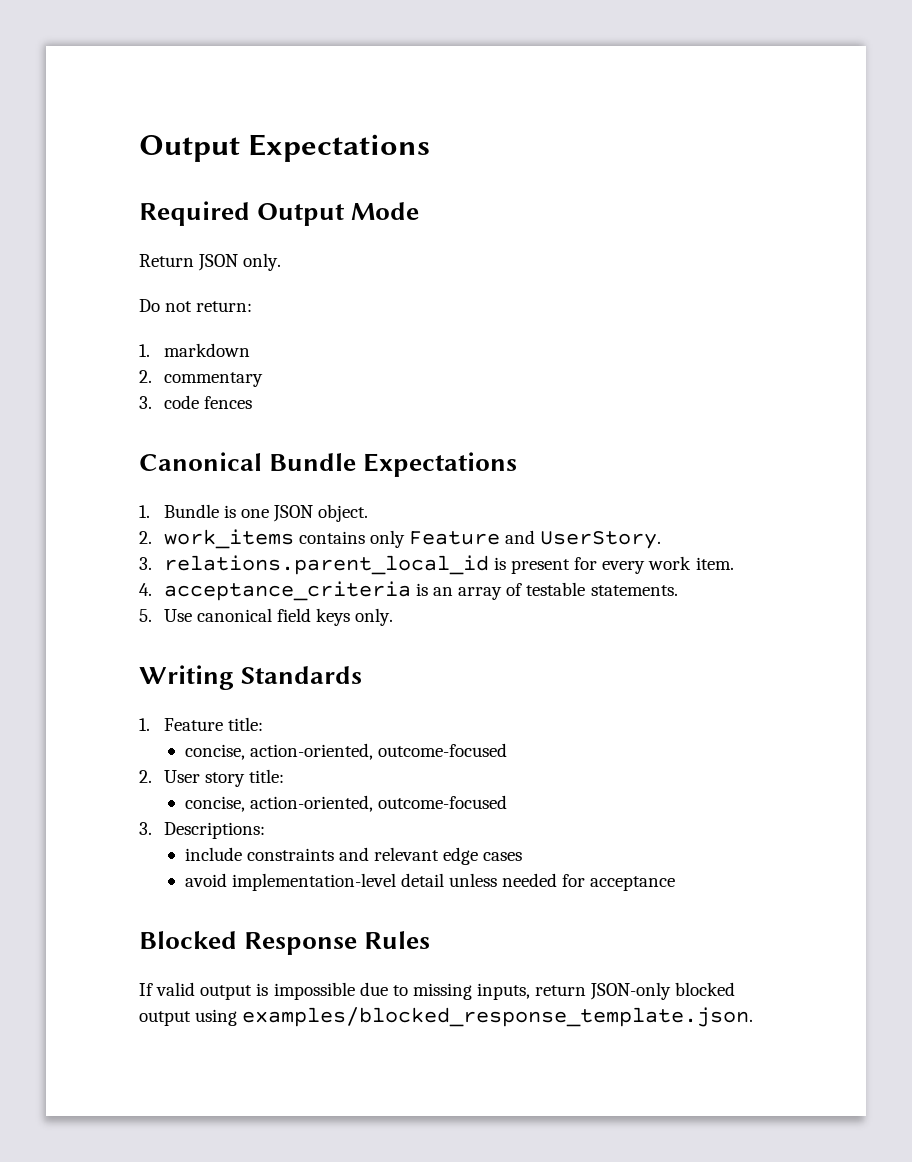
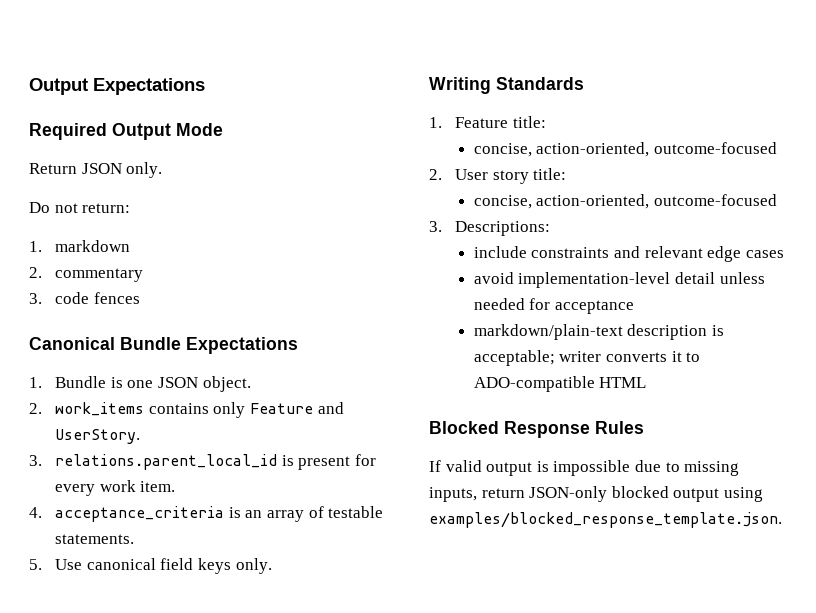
+ markdown/plain-text description is acceptable; writer converts it to ADO-compatible HTML

